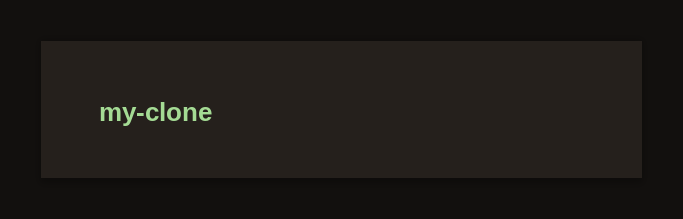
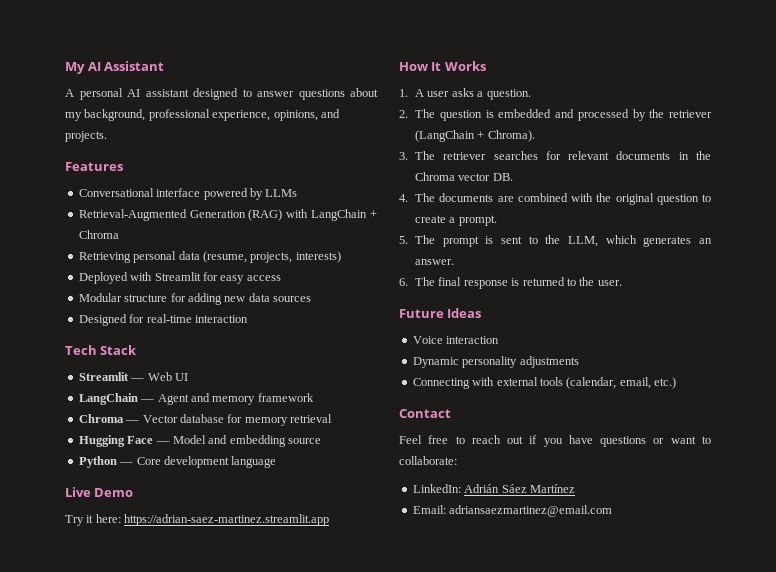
- my-clone
+ My AI Assistant
+ A personal AI assistant designed to answer questions about my background, professional experience, opinions, and projects.
+ Features
+ Conversational interface powered by LLMs
+ Retrieval-Augmented Generation (RAG) with LangChain + Chroma
+ Retrieving personal data (resume, projects, interests)
+ Deployed with Streamlit for easy access
+ Modular structure for adding new data sources
+ Designed for real-time interaction
+ Tech Stack
+ Streamlit — Web UI
+ LangChain — Agent and memory framework
+ Chroma — Vector database for memory retrieval
+ Hugging Face — Model and embedding source
+ Python — Core development language
+ Live Demo
+ Try it here: https://adrian-saez-martinez.streamlit.app
+ How It Works
+ 1. A user asks a question.
+ 2. The question is embedded and processed by the retriever (LangChain + Chroma).
+ 3. The retriever searches for relevant documents in the Chroma vector DB.
+ 4. The documents are combined with the original question to create a prompt.
+ 5. The prompt is sent to the LLM, which generates an answer.
+ 6. The final response is returned to the user.
+ Future Ideas
+ Voice interaction
+ Dynamic personality adjustments
+ Connecting with external tools (calendar, email, etc.)
+ Contact
+ Feel free to reach out if you have questions or want to collaborate:
+ LinkedIn: Adrián Sáez Martínez
+ Email: adriansaezmartinez@email.com

